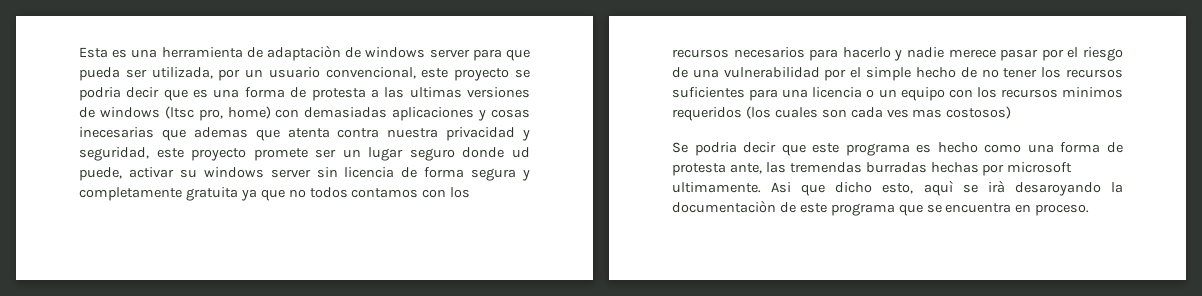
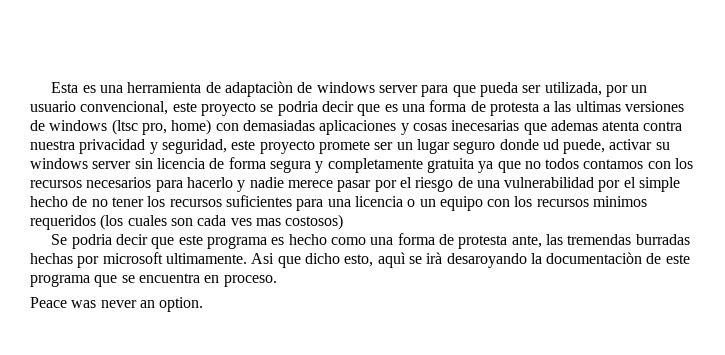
- Esta es una herramienta de adaptaciòn de windows server para que pueda ser utilizada, por un usuario convencional, este proyecto se podria decir que es una forma de protesta a las ultimas versiones de windows (ltsc pro, home) con demasiadas aplicaciones y cosas inecesarias que ademas que atenta contra nuestra privacidad y seguridad, este proyecto promete ser un lugar seguro donde ud puede, activar su windows server sin licencia de forma segura y completamente gratuita ya que no todos contamos con los recursos necesarios para hacerlo y nadie merece pasar por el riesgo de una vulnerabilidad por el simple hecho de no tener los recursos suficientes para una licencia o un equipo con los recursos minimos requeridos (los cuales son cada ves mas costosos)
+ Esta es una herramienta de adaptaciòn de windows server para que pueda ser utilizada, por un usuario convencional, este proyecto se podria decir que es una forma de protesta a las ultimas versiones de windows (ltsc pro, home) con demasiadas aplicaciones y cosas inecesarias que ademas atenta contra nuestra privacidad y seguridad, este proyecto promete ser un lugar seguro donde ud puede, activar su windows server sin licencia de forma segura y completamente gratuita ya que no todos contamos con los recursos necesarios para hacerlo y nadie merece pasar por el riesgo de una vulnerabilidad por el simple hecho de no tener los recursos suficientes para una licencia o un equipo con los recursos minimos requeridos (los cuales son cada ves mas costosos)
+ Peace was never an option.

